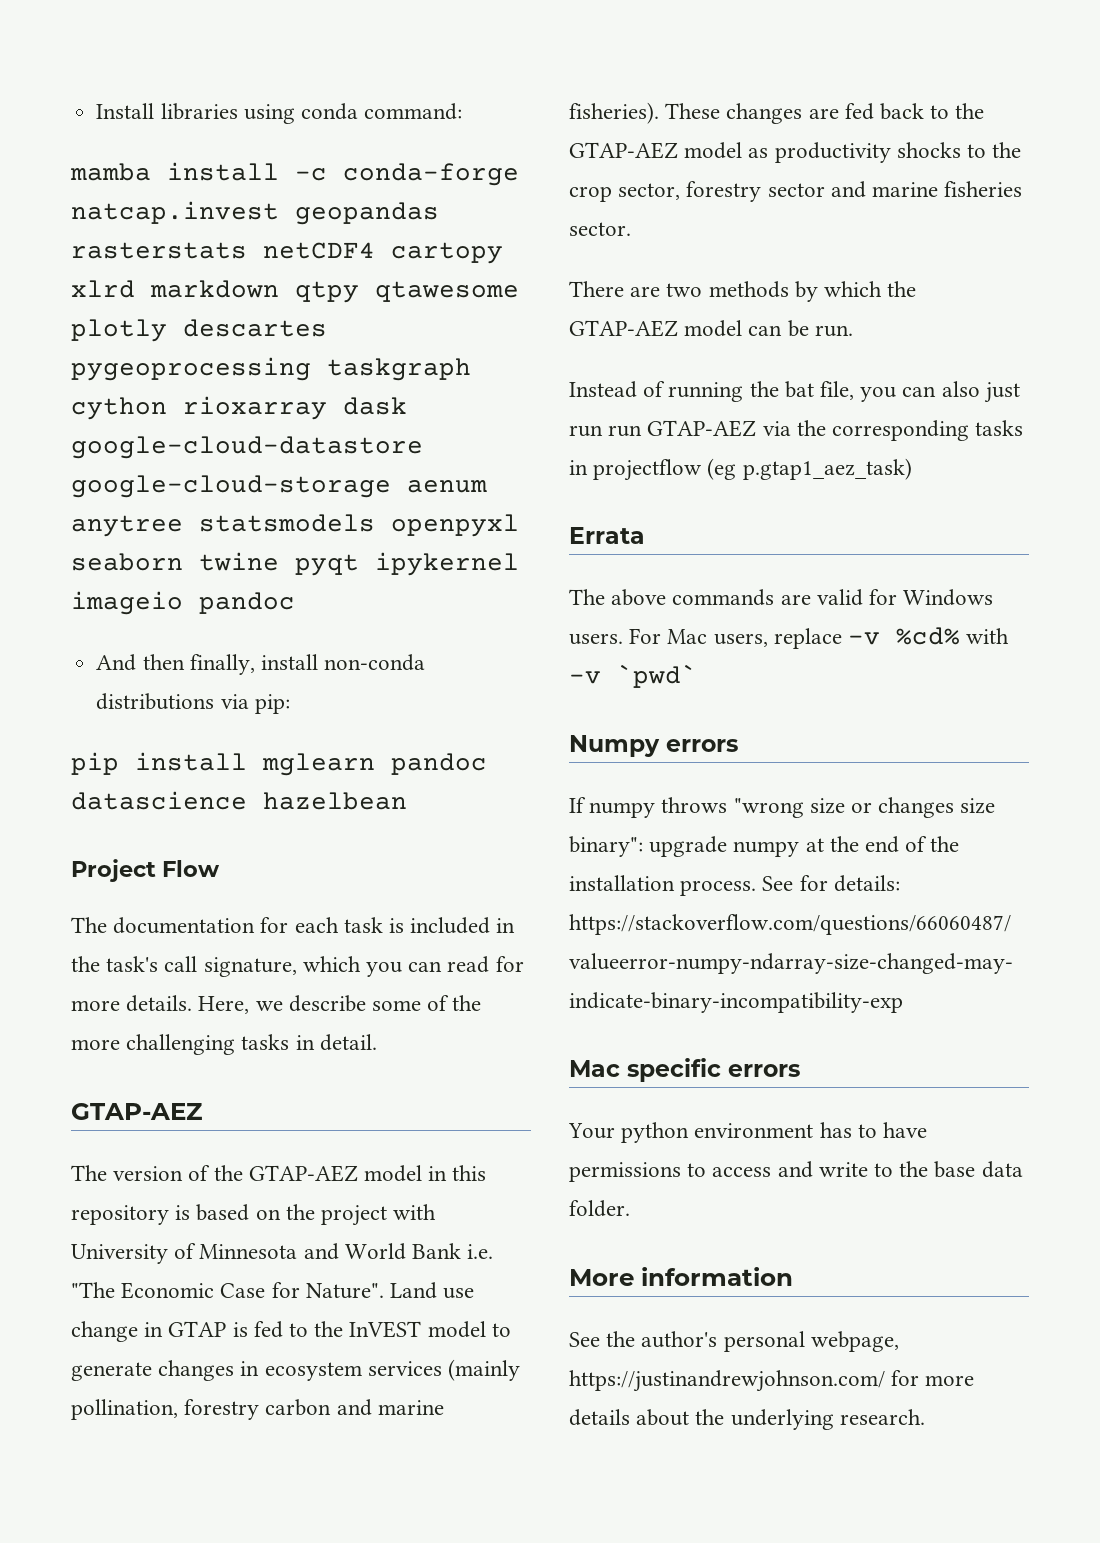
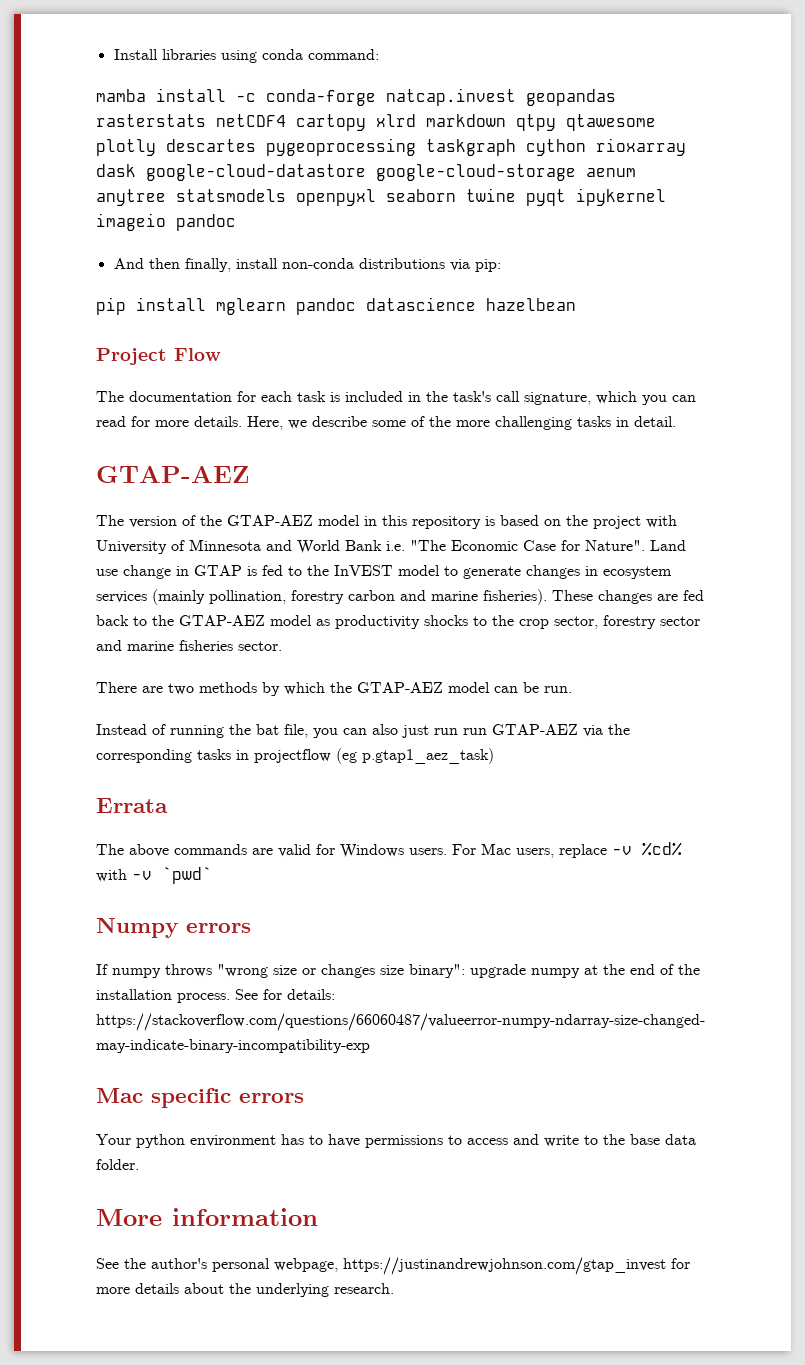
- See the author's personal webpage, https://justinandrewjohnson.com/ for more details about the underlying research.
+ See the author's personal webpage, https://justinandrewjohnson.com/gtap_invest for more details about the underlying research.

